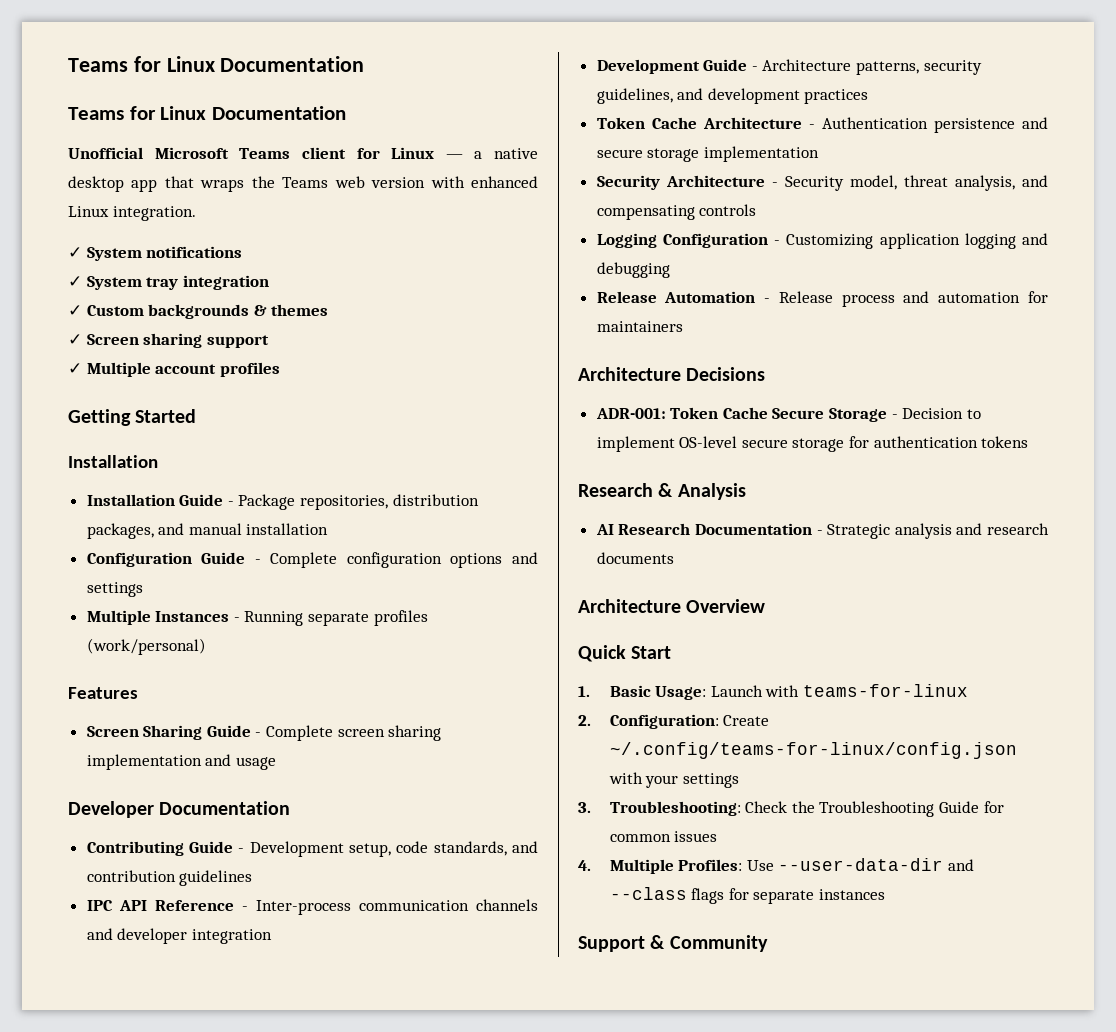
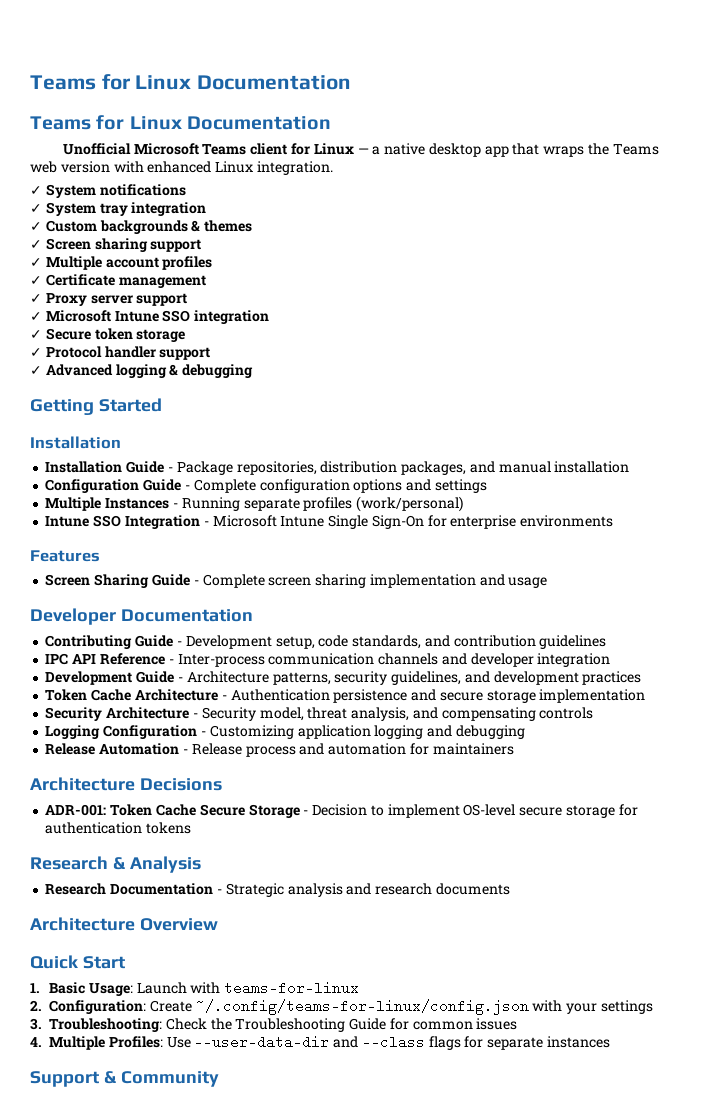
+ ✓ Certificate management
+ ✓ Proxy server support
+ ✓ Microsoft Intune SSO integration
+ ✓ Secure token storage
+ ✓ Protocol handler support
+ ✓ Advanced logging & debugging
+ Intune SSO Integration - Microsoft Intune Single Sign-On for enterprise environments
- AI Research Documentation - Strategic analysis and research documents
+ Research Documentation - Strategic analysis and research documents

